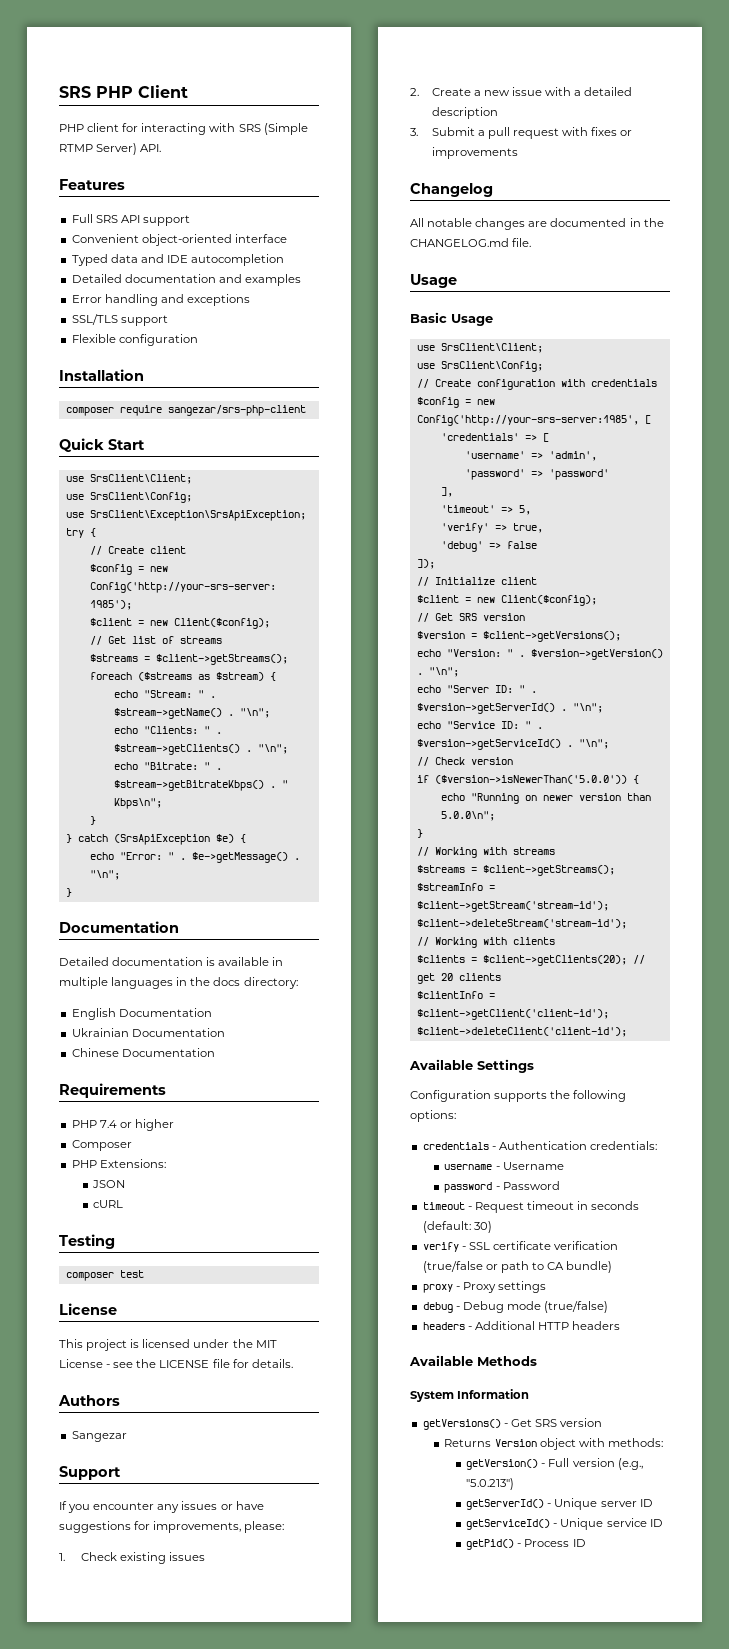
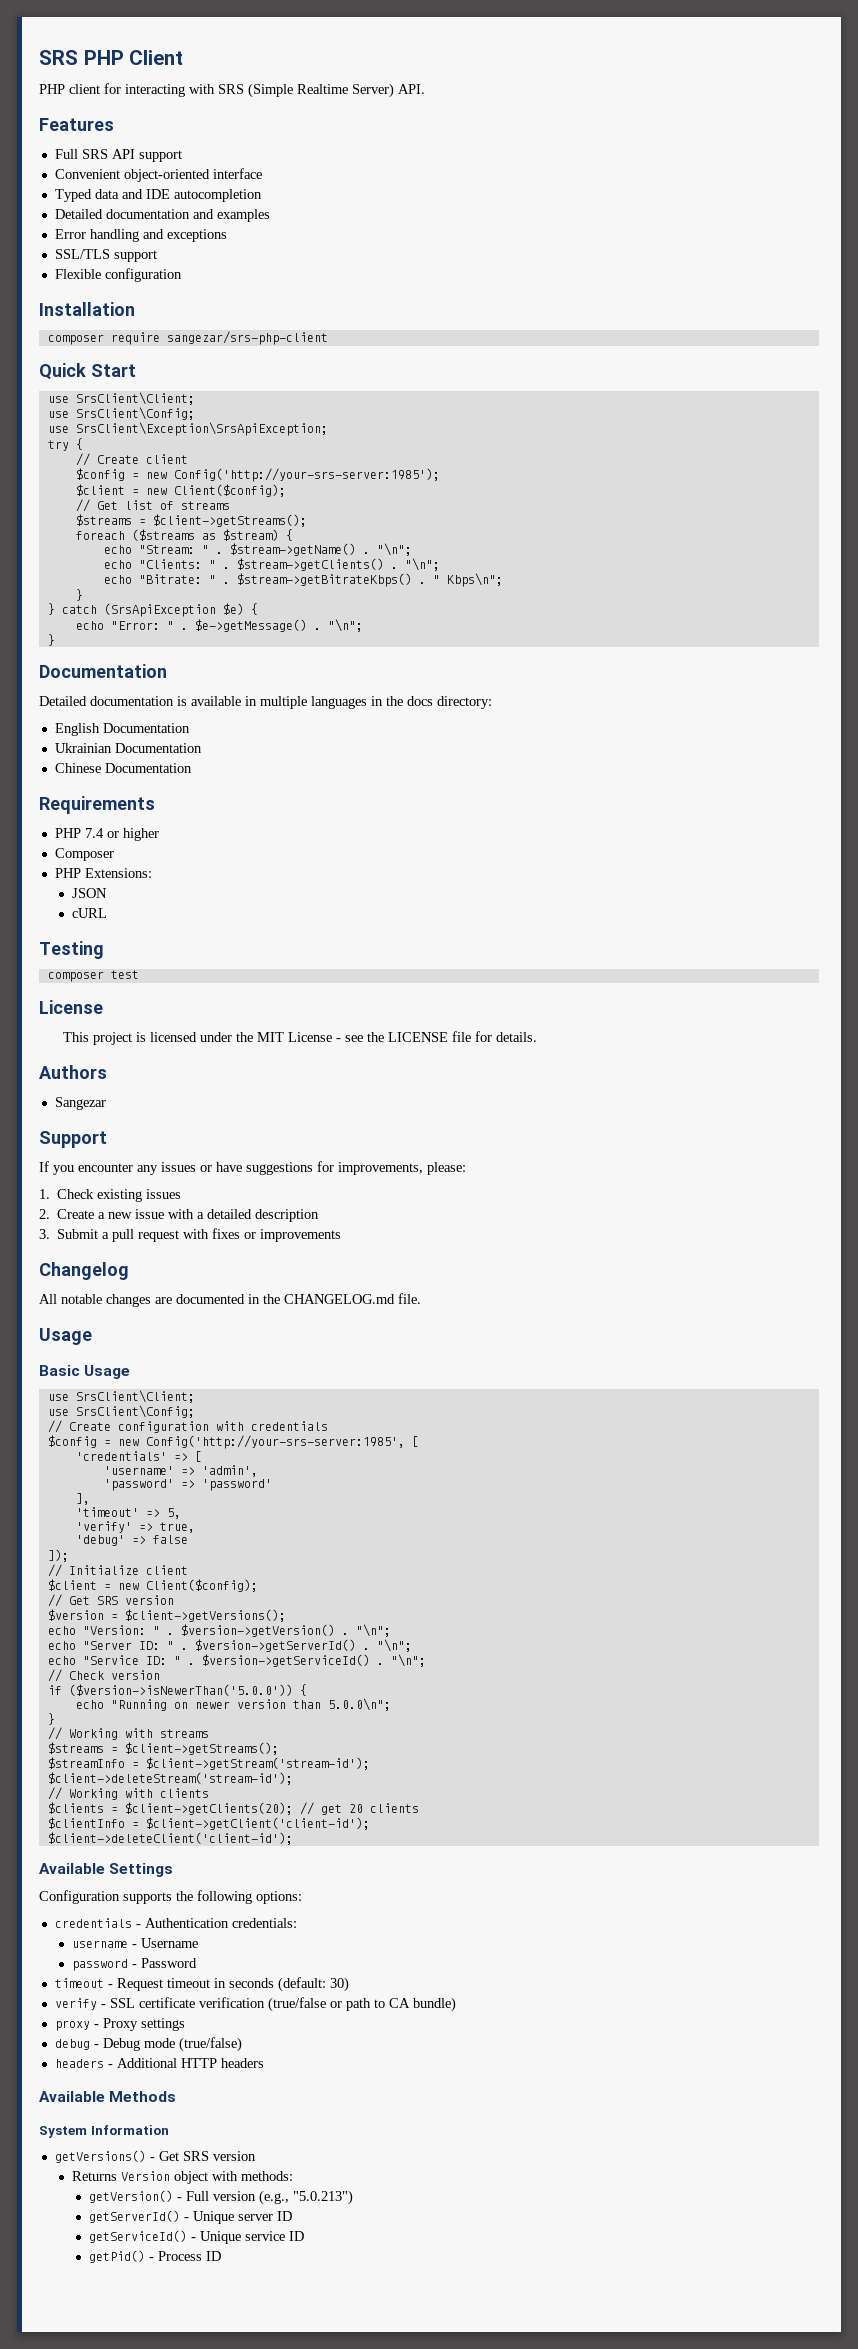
- PHP client for interacting with SRS (Simple RTMP Server) API.
+ PHP client for interacting with SRS (Simple Realtime Server) API.

